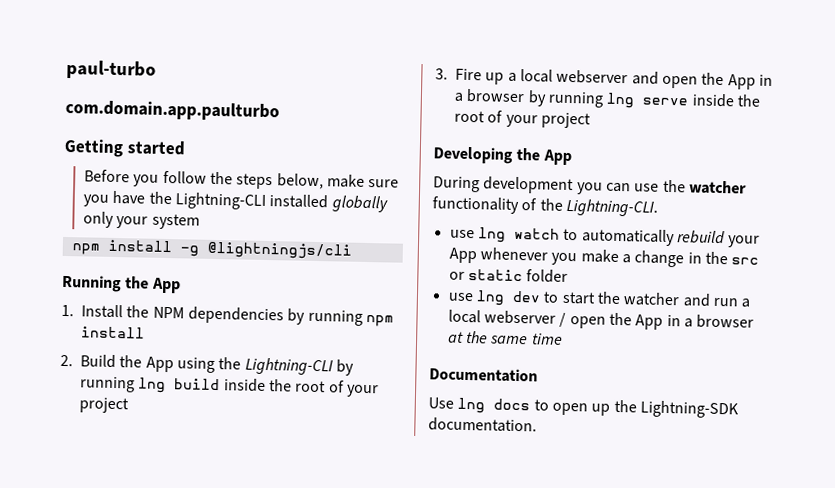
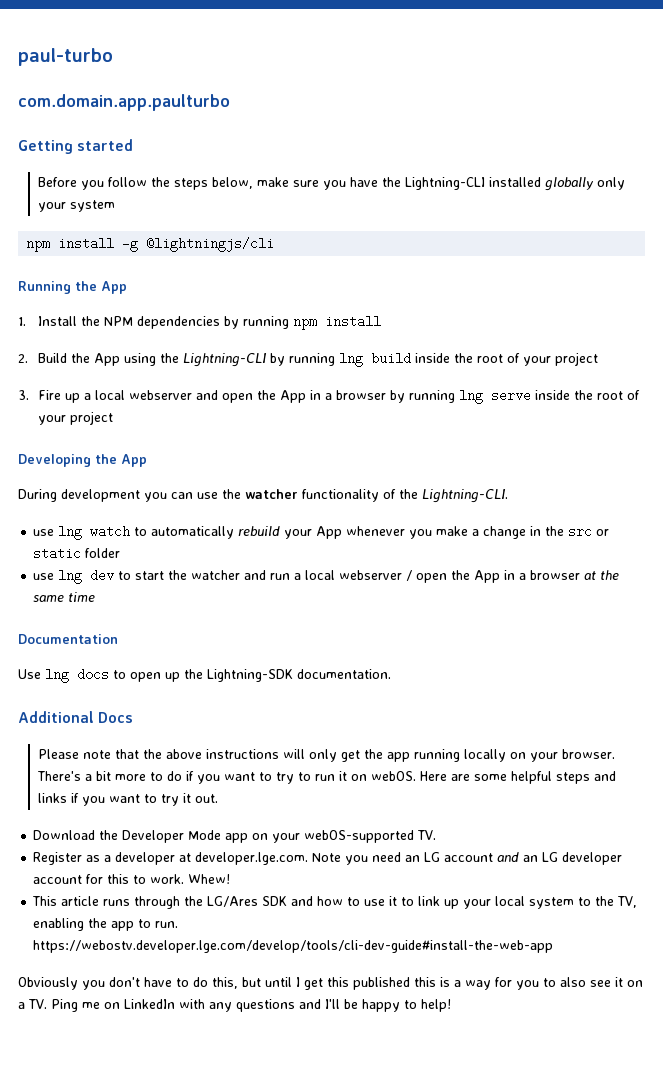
+ Additional Docs
+ Please note that the above instructions will only get the app running locally on your browser. There's a bit more to do if you want to try to run it on webOS. Here are some helpful steps and links if you want to try it out.
+ Download the Developer Mode app on your webOS-supported TV.
+ Register as a developer at developer.lge.com. Note you need an LG account and an LG developer account for this to work. Whew!
+ This article runs through the LG/Ares SDK and how to use it to link up your local system to the TV, enabling the app to run. https://webostv.developer.lge.com/develop/tools/cli-dev-guide#install-the-web-app
+ Obviously you don't have to do this, but until I get this published this is a way for you to also see it on a TV. Ping me on LinkedIn with any questions and I'll be happy to help!

